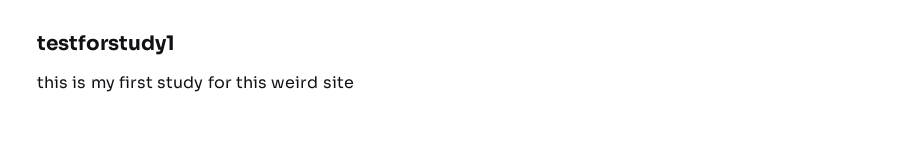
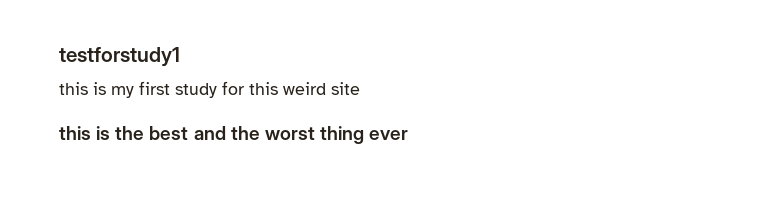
+ this is the best and the worst thing ever

